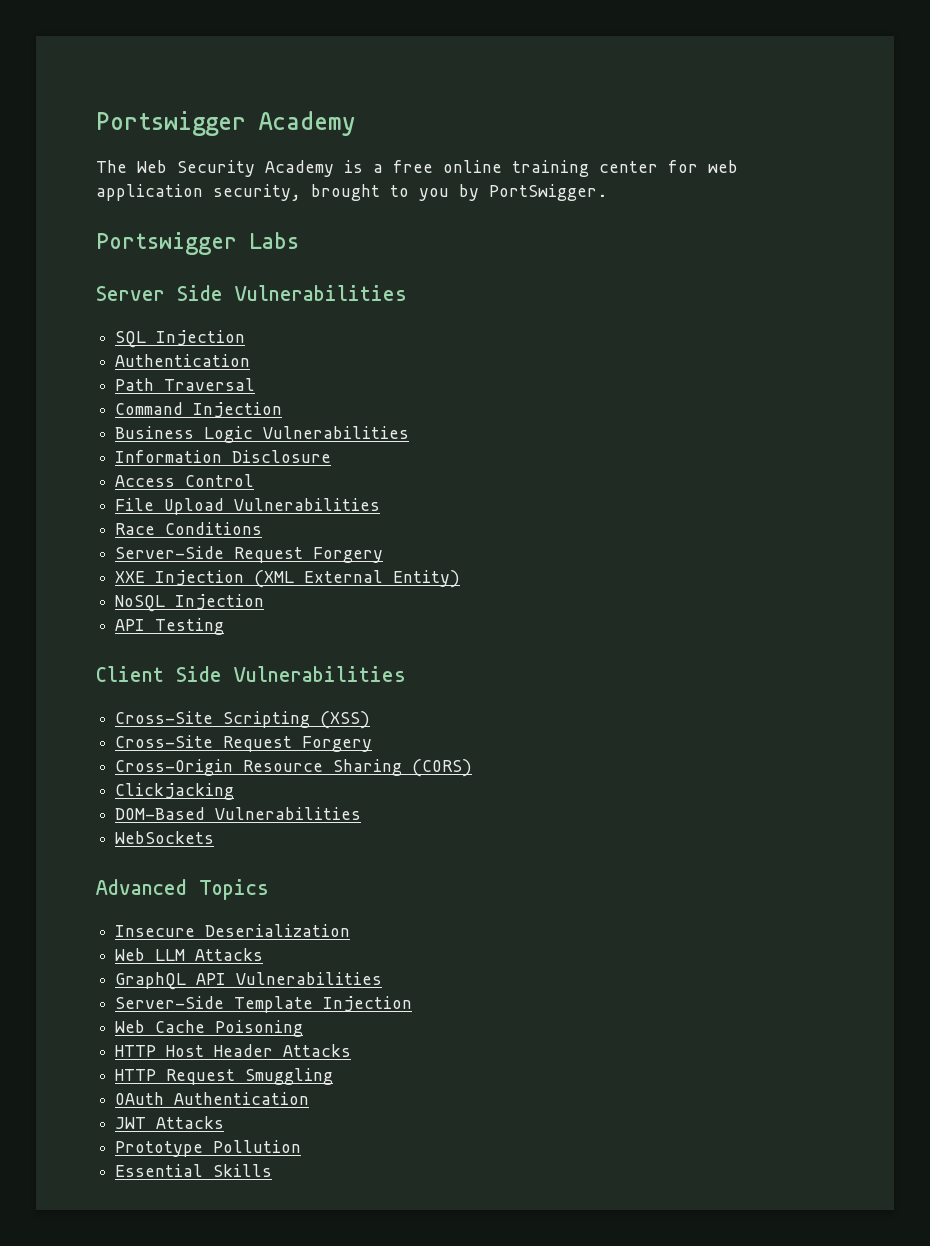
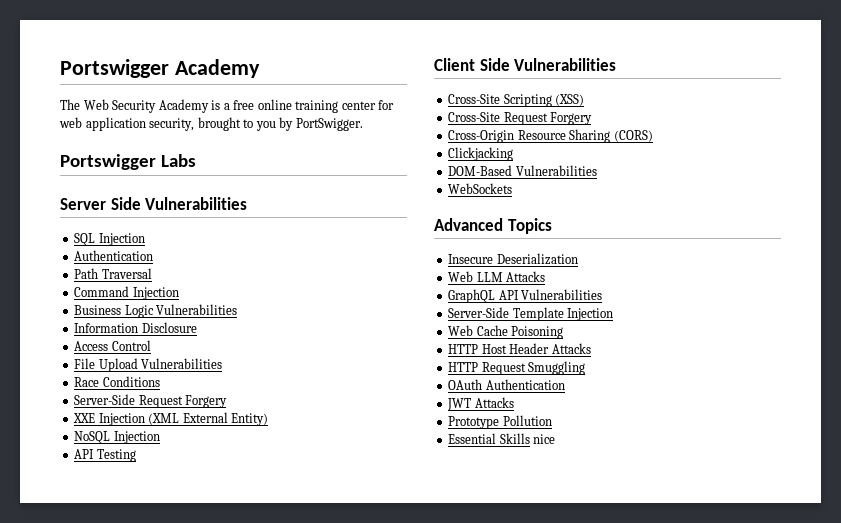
- Essential Skills
+ Essential Skills nice

